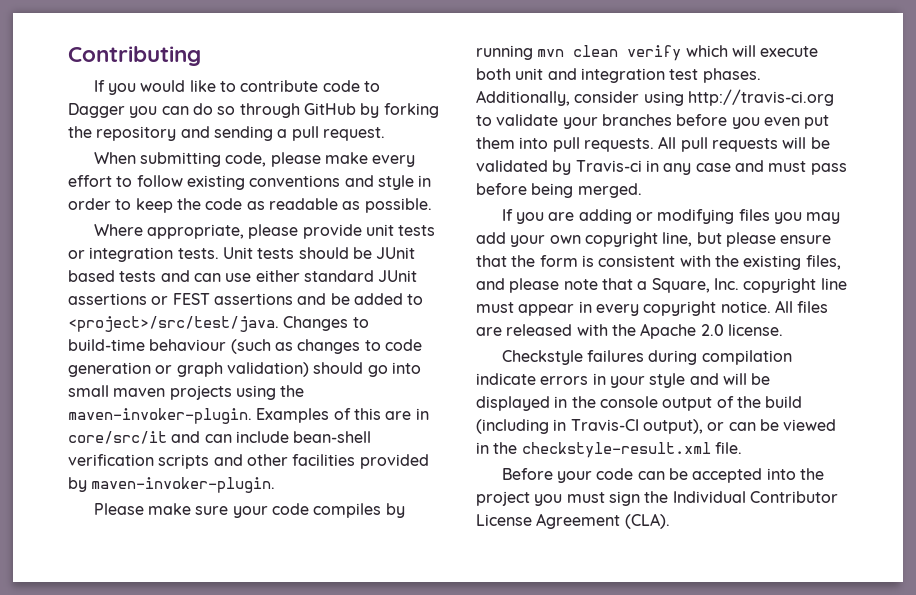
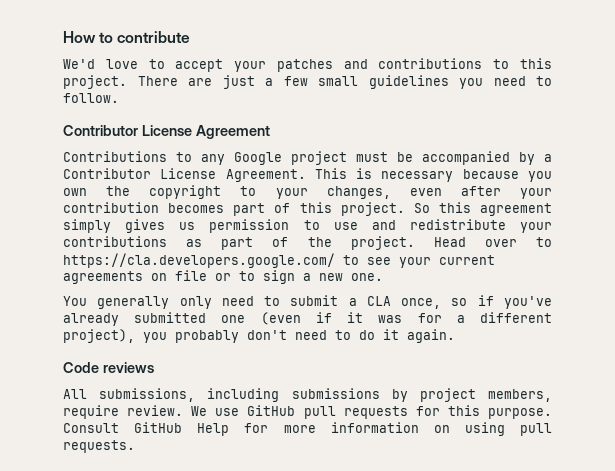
- Contributing
- If you would like to contribute code to Dagger you can do so through GitHub by forking the repository and sending a pull request.
- When submitting code, please make every effort to follow existing conventions and style in order to keep the code as readable as possible.
- Where appropriate, please provide unit tests or integration tests. Unit tests should be JUnit based tests and can use either standard JUnit assertions or FEST assertions and be added to <project>/src/test/java. Changes to build-time behaviour (such as changes to code generation or graph validation) should go into small maven projects using the maven-invoker-plugin. Examples of this are in core/src/it and can include bean-shell verification scripts and other facilities provided by maven-invoker-plugin.
- Please make sure your code compiles by running mvn clean verify which will execute both unit and integration test phases. Additionally, consider using http://travis-ci.org to validate your branches before you even put them into pull requests. All pull requests will be validated by Travis-ci in any case and must pass before being merged.
- If you are adding or modifying files you may add your own copyright line, but please ensure that the form is consistent with the existing files, and please note that a Square, Inc. copyright line must appear in every copyright notice. All files are released with the Apache 2.0 license.
- Checkstyle failures during compilation indicate errors in your style and will be displayed in the console output of the build (including in Travis-CI output), or can be viewed in the checkstyle-result.xml file.
- Before your code can be accepted into the project you must sign the Individual Contributor License Agreement (CLA).
+ How to contribute
+ We'd love to accept your patches and contributions to this project. There are just a few small guidelines you need to follow.
+ Contributor License Agreement
+ Contributions to any Google project must be accompanied by a Contributor License Agreement. This is necessary because you own the copyright to your changes, even after your contribution becomes part of this project. So this agreement simply gives us permission to use and redistribute your contributions as part of the project. Head over to https://cla.developers.google.com/ to see your current agreements on file or to sign a new one.
+ You generally only need to submit a CLA once, so if you've already submitted one (even if it was for a different project), you probably don't need to do it again.
+ Code reviews
+ All submissions, including submissions by project members, require review. We use GitHub pull requests for this purpose. Consult GitHub Help for more information on using pull requests.

